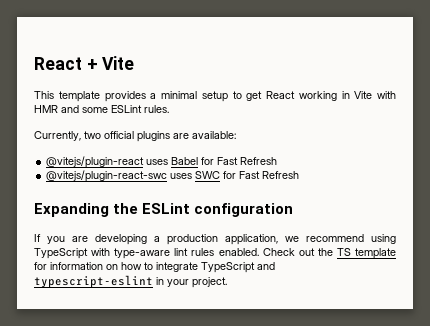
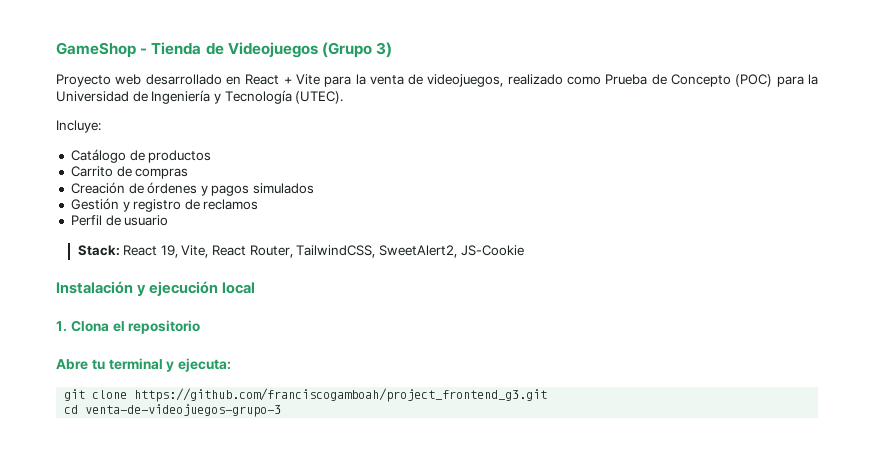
- React + Vite
- This template provides a minimal setup to get React working in Vite with HMR and some ESLint rules.
- Currently, two official plugins are available:
- @vitejs/plugin-react uses Babel for Fast Refresh
- @vitejs/plugin-react-swc uses SWC for Fast Refresh
- Expanding the ESLint configuration
- If you are developing a production application, we recommend using TypeScript with type-aware lint rules enabled. Check out the TS template for information on how to integrate TypeScript and typescript-eslint in your project.
+ GameShop - Tienda de Videojuegos (Grupo 3)
+ Proyecto web desarrollado en React + Vite para la venta de videojuegos, realizado como Prueba de Concepto (POC) para la Universidad de Ingeniería y Tecnología (UTEC).
+ Incluye:
+ Catálogo de productos
+ Carrito de compras
+ Creación de órdenes y pagos simulados
+ Gestión y registro de reclamos
+ Perfil de usuario
+ Stack: React 19, Vite, React Router, TailwindCSS, SweetAlert2, JS-Cookie
+ Instalación y ejecución local
+ 1. Clona el repositorio
+ Abre tu terminal y ejecuta:
+ git clone https://github.com/franciscogamboah/project_frontend_g3.git
+ cd venta-de-videojuegos-grupo-3

